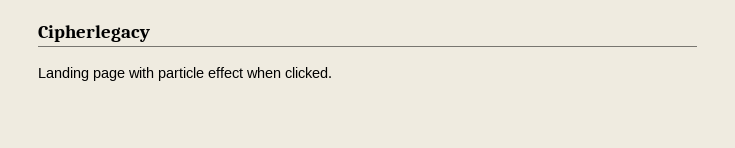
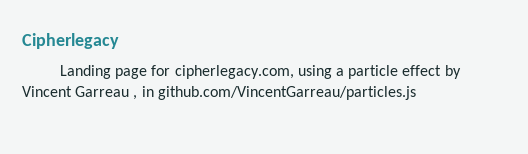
- Landing page with particle effect when clicked.
+ Landing page for cipherlegacy.com, using a particle effect by Vincent Garreau , in github.com/VincentGarreau/particles.js

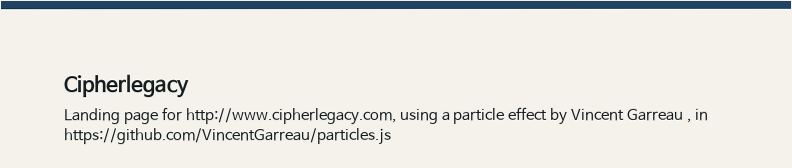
- Landing page for cipherlegacy.com, using a particle effect by Vincent Garreau , in github.com/VincentGarreau/particles.js
+ Landing page for http://www.cipherlegacy.com, using a particle effect by Vincent Garreau , in https://github.com/VincentGarreau/particles.js

